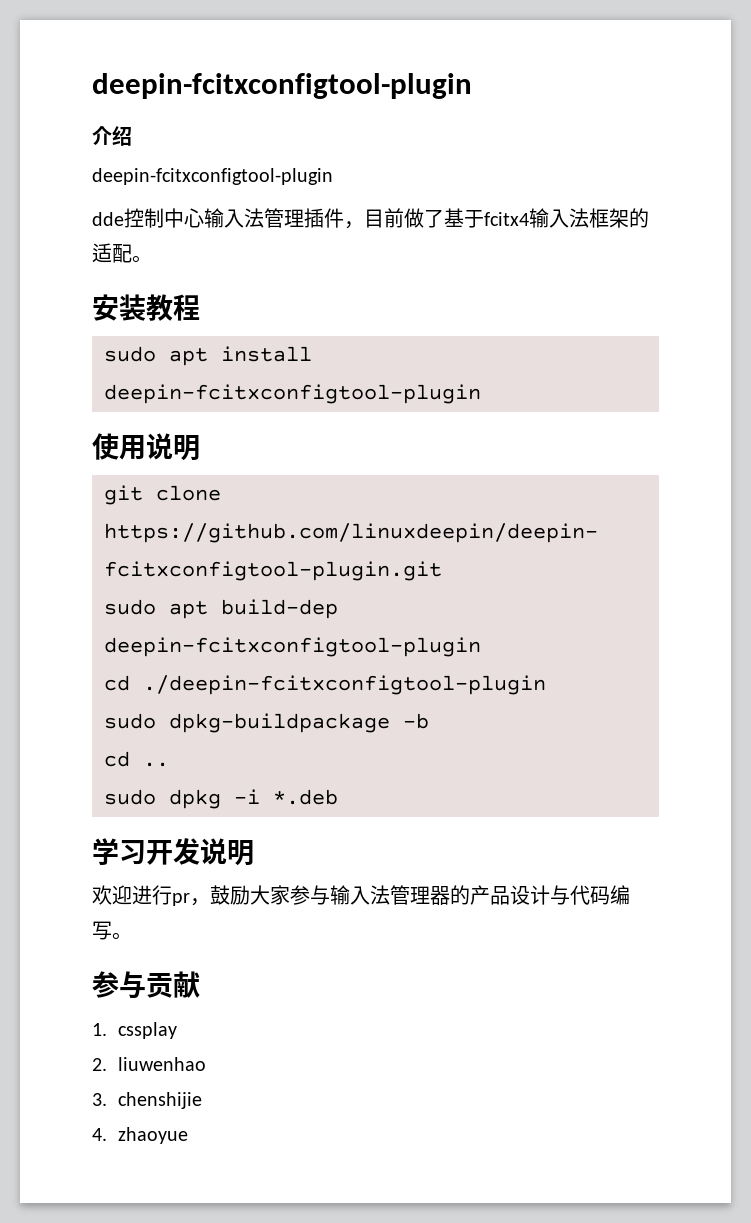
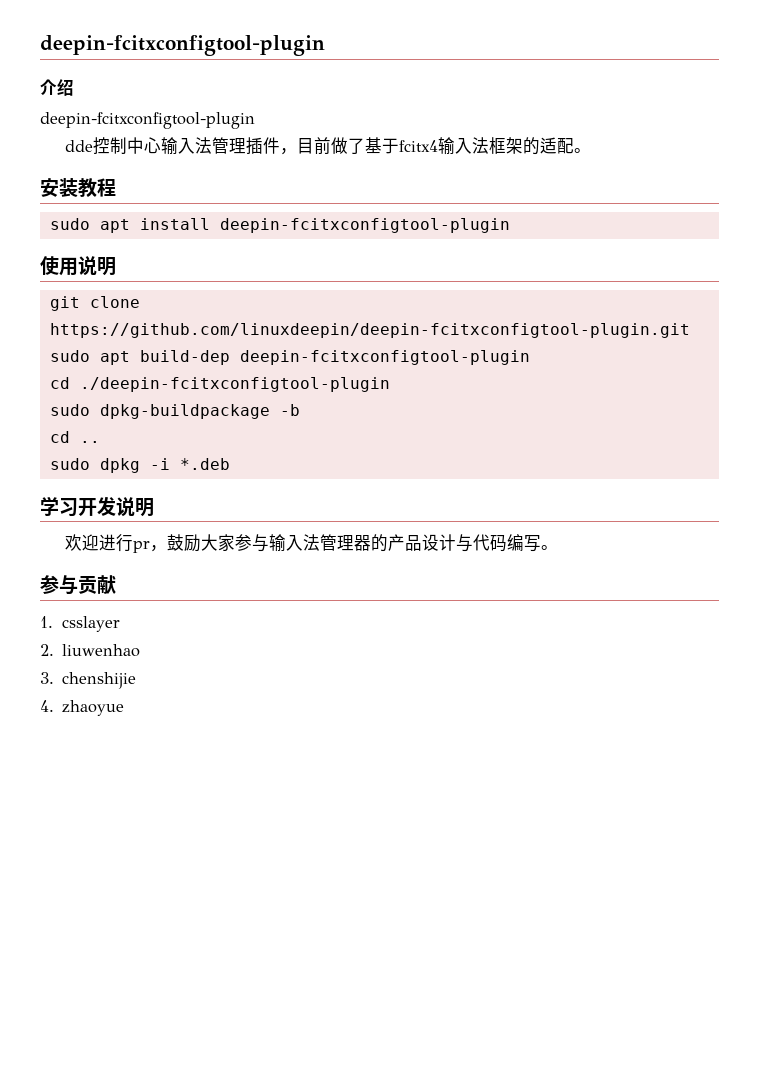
- 1. cssplay
+ 1. csslayer

